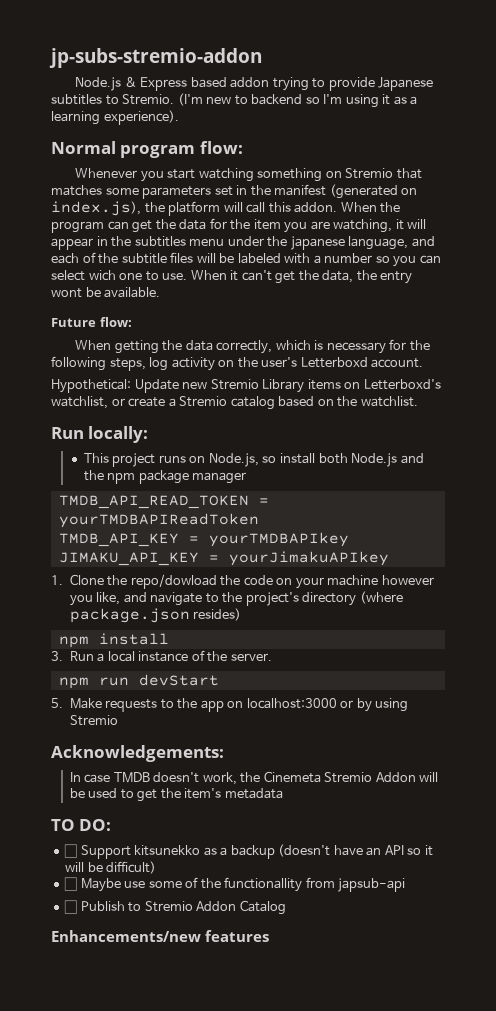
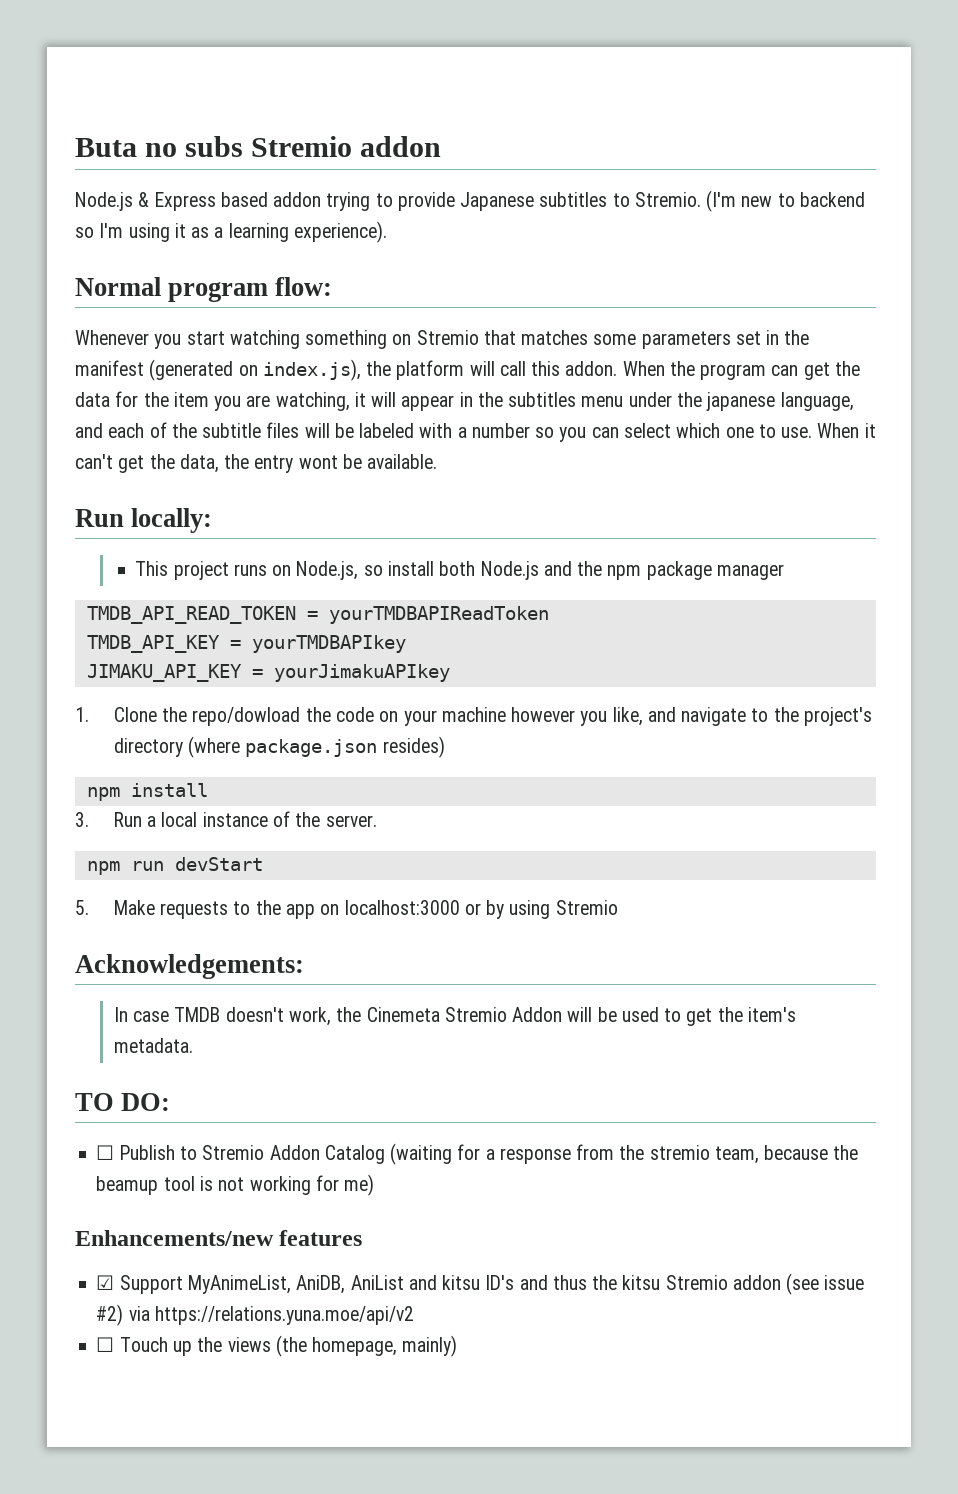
- jp-subs-stremio-addon
+ Buta no subs Stremio addon
- When the program can get the data for the item you are watching, it will appear in the subtitles menu under the japanese language, and each of the subtitle files will be labeled with a number so you can select wich one to use.
+ When the program can get the data for the item you are watching, it will appear in the subtitles menu under the japanese language, and each of the subtitle files will be labeled with a number so you can select which one to use.
- Future flow:
- When getting the data correctly, which is necessary for the following steps, log activity on the user's Letterboxd account.
- Hypothetical: Update new Stremio Library items on Letterboxd's watchlist, or create a Stremio catalog based on the watchlist.
- In case TMDB doesn't work, the Cinemeta Stremio Addon will be used to get the item's metadata
+ In case TMDB doesn't work, the Cinemeta Stremio Addon will be used to get the item's metadata.
- ☐ Support kitsunekko as a backup (doesn't have an API so it will be difficult)
- ☐ Maybe use some of the functionallity from japsub-api
- ☐ Publish to Stremio Addon Catalog
+ ☐ Publish to Stremio Addon Catalog (waiting for a response from the stremio team, because the beamup tool is not working for me)
  Enhancements/new features
+ ☑ Support MyAnimeList, AniDB, AniList and kitsu ID's and thus the kitsu Stremio addon (see issue #2) via https://relations.yuna.moe/api/v2
+ ☐ Touch up the views (the homepage, mainly)

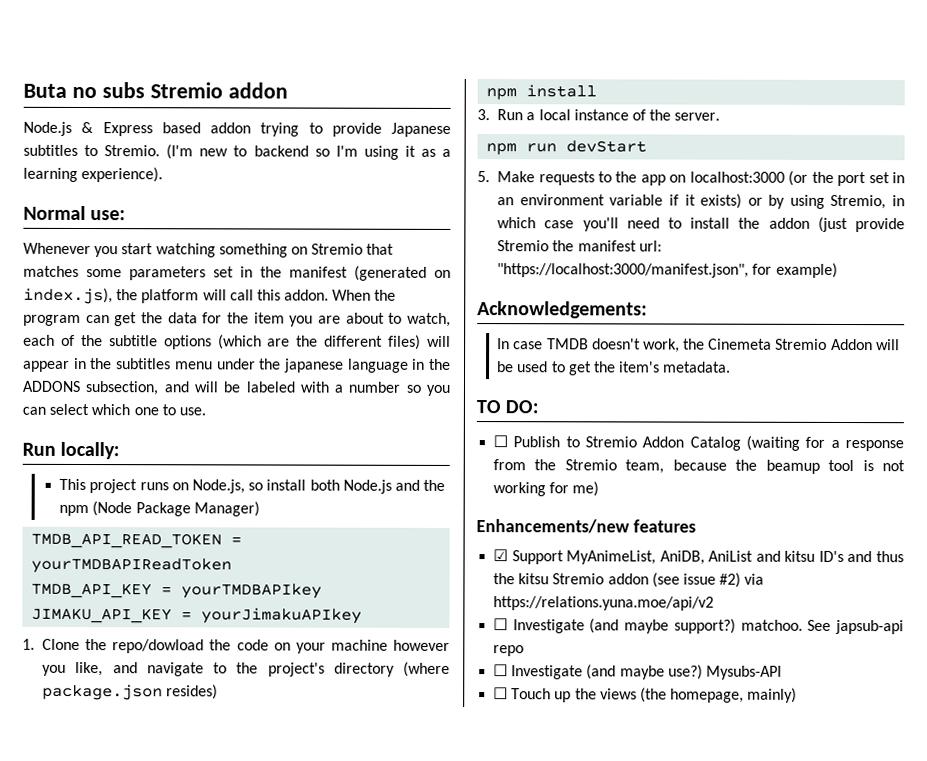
- Normal program flow:
+ Normal use:
- When the program can get the data for the item you are watching, it will appear in the subtitles menu under the japanese language, and each of the subtitle files will be labeled with a number so you can select which one to use. When it can't get the data, the entry wont be available.
+ When the program can get the data for the item you are about to watch, each of the subtitle options (which are the different files) will appear in the subtitles menu under the japanese language in the ADDONS subsection, and will be labeled with a number so you can select which one to use.
- This project runs on Node.js, so install both Node.js and the npm package manager
+ This project runs on Node.js, so install both Node.js and the npm (Node Package Manager)
- 5. Make requests to the app on localhost:3000 or by using Stremio
+ 5. Make requests to the app on localhost:3000 (or the port set in an environment variable if it exists) or by using Stremio, in which case you'll need to install the addon (just provide Stremio the manifest url: "https://localhost:3000/manifest.json", for example)
- ☐ Publish to Stremio Addon Catalog (waiting for a response from the stremio team, because the beamup tool is not working for me)
+ ☐ Publish to Stremio Addon Catalog (waiting for a response from the Stremio team, because the beamup tool is not working for me)
+ ☐ Investigate (and maybe support?) matchoo. See japsub-api repo
+ ☐ Investigate (and maybe use?) Mysubs-API

